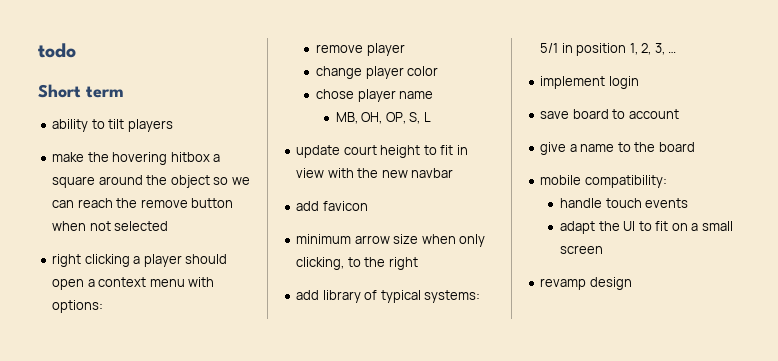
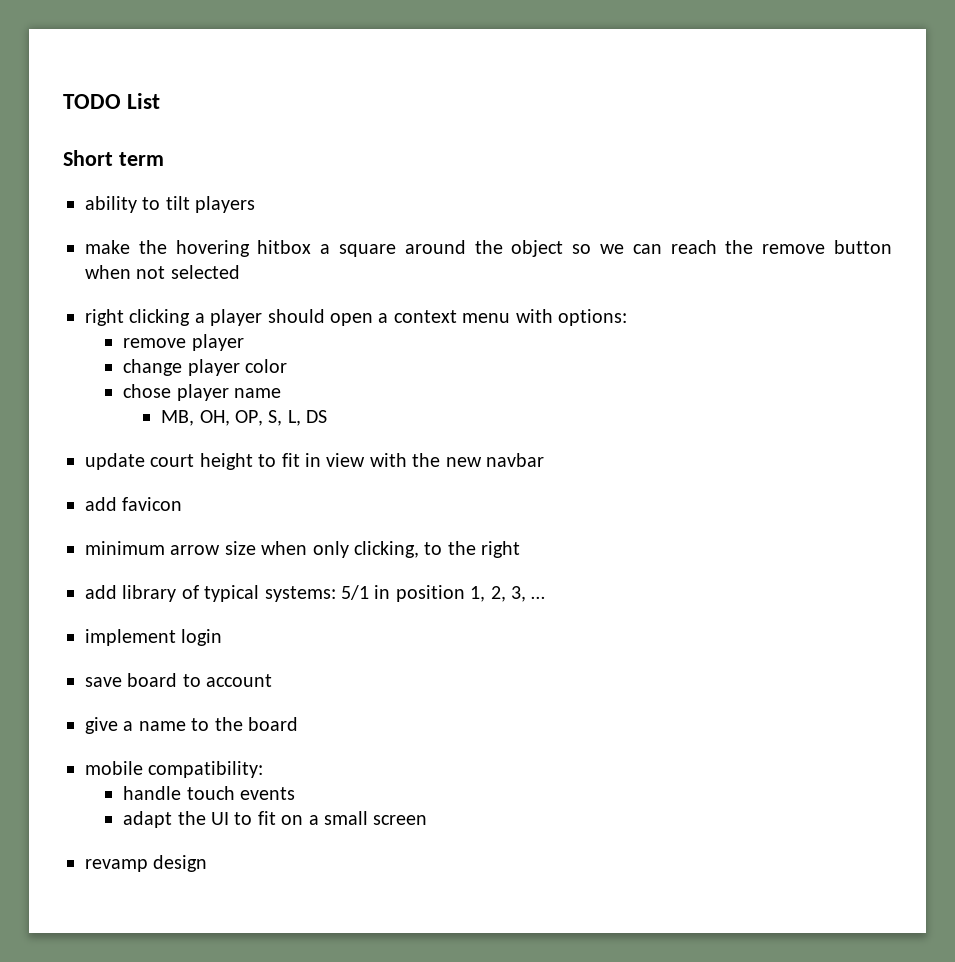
- todo
+ TODO List
- MB, OH, OP, S, L
+ MB, OH, OP, S, L, DS

